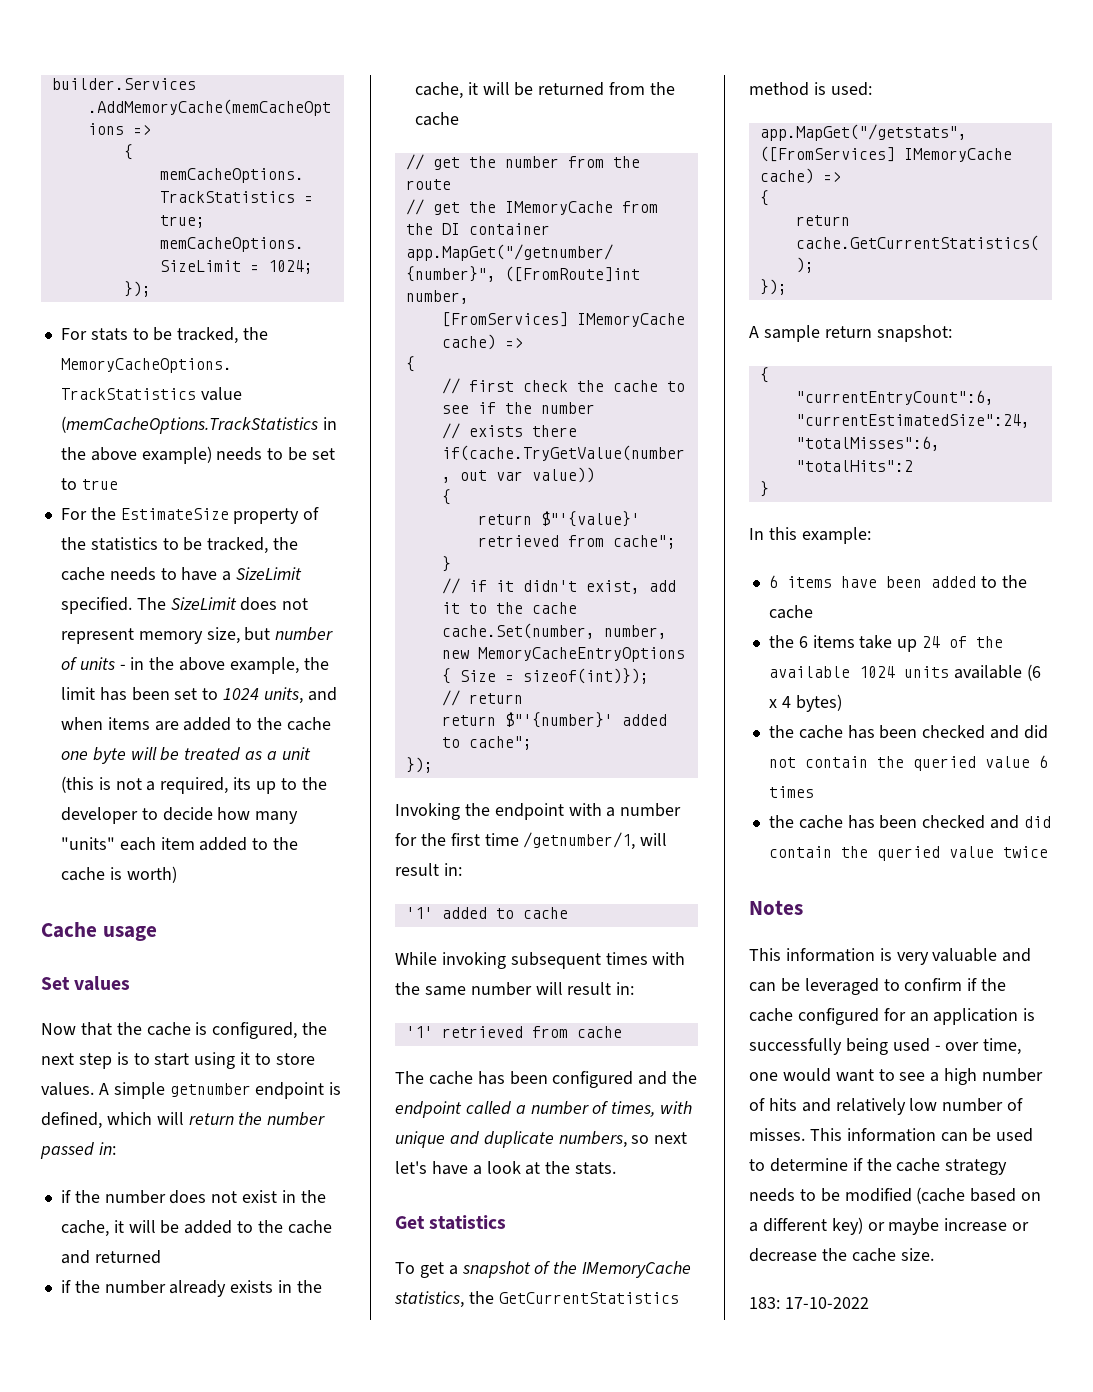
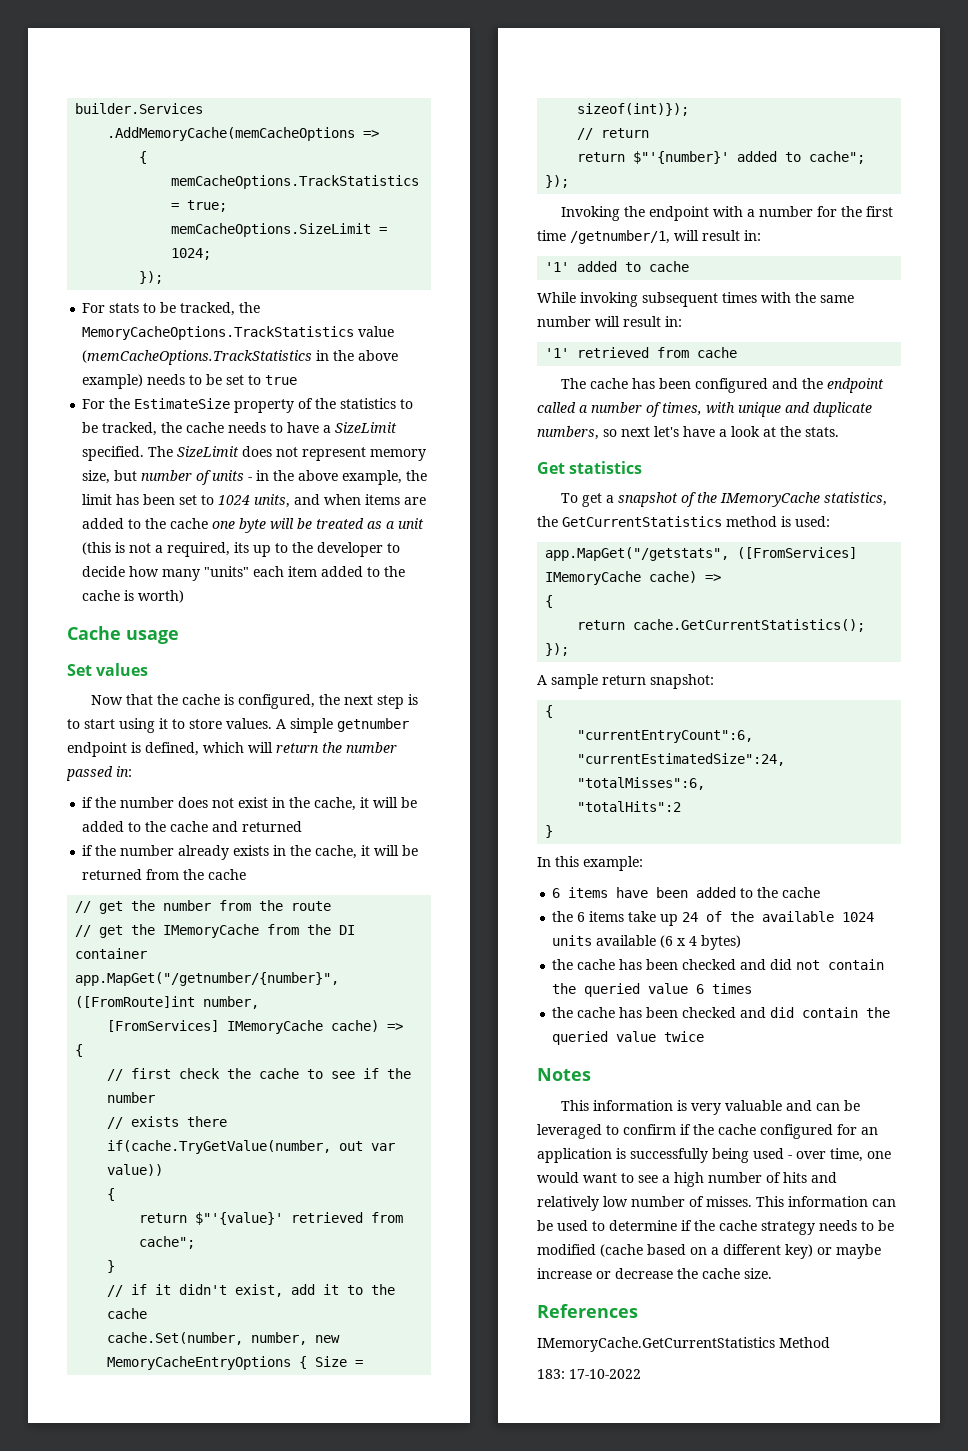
+ References
+ IMemoryCache.GetCurrentStatistics Method

